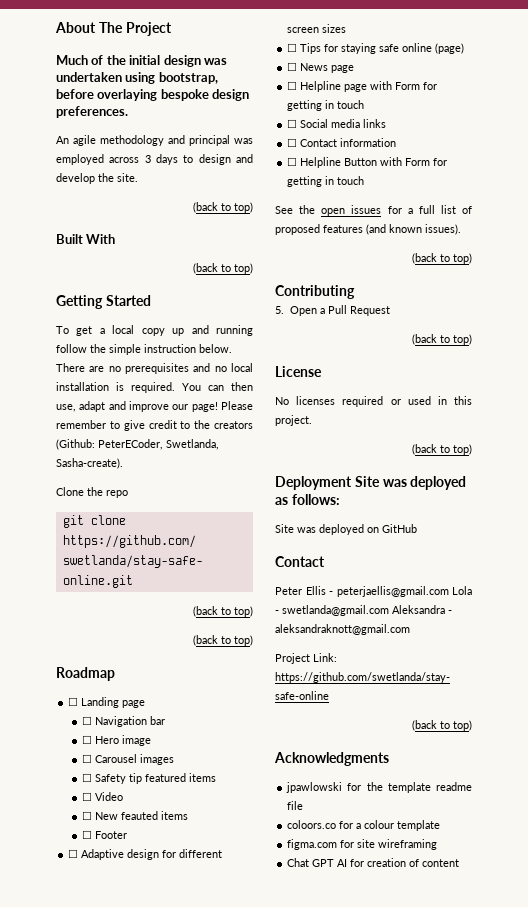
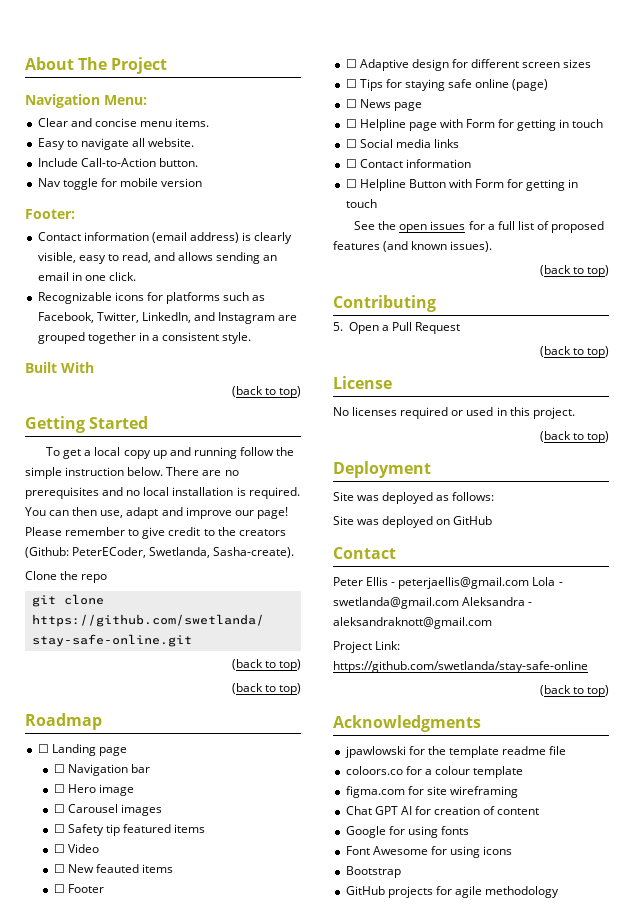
- Much of the initial design was undertaken using bootstrap, before overlaying bespoke design preferences.
- An agile methodology and principal was employed across 3 days to design and develop the site.
- (back to top)
+ Navigation Menu:
+ Clear and concise menu items.
+ Easy to navigate all website.
+ Include Call-to-Action button.
+ Nav toggle for mobile version
+ Footer:
+ Contact information (email address) is clearly visible, easy to read, and allows sending an email in one click.
+ Recognizable icons for platforms such as Facebook, Twitter, LinkedIn, and Instagram are grouped together in a consistent style.
- Deployment Site was deployed as follows:
+ Deployment
+ Site was deployed as follows:
+ Google for using fonts
+ Font Awesome for using icons
+ Bootstrap
+ GitHub projects for agile methodology

